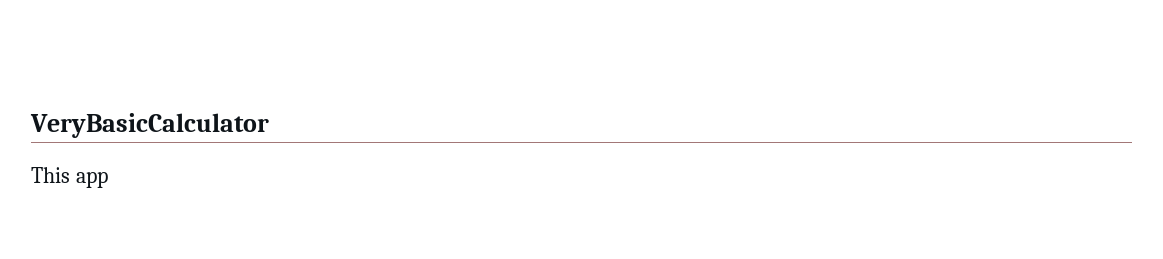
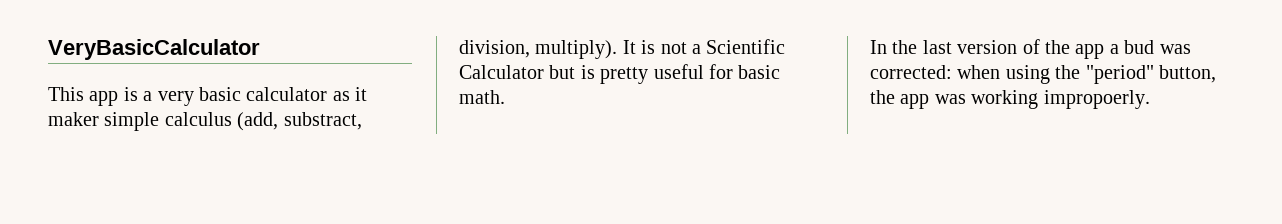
- This app
+ This app is a very basic calculator as it maker simple calculus (add, substract, division, multiply). It is not a Scientific Calculator but is pretty useful for basic math.
+ In the last version of the app a bud was corrected: when using the "period" button, the app was working impropoerly.

